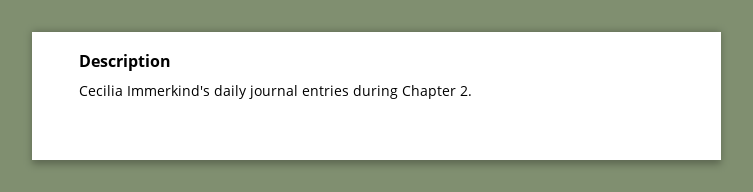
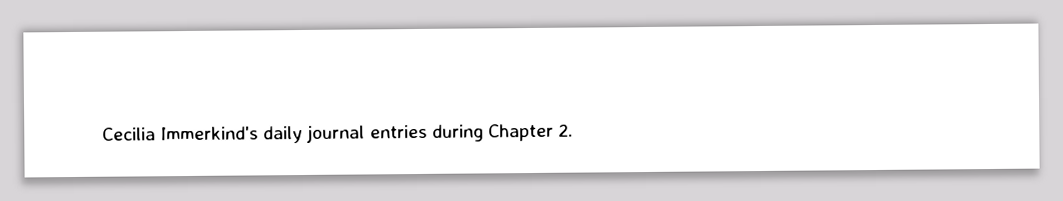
- Description

